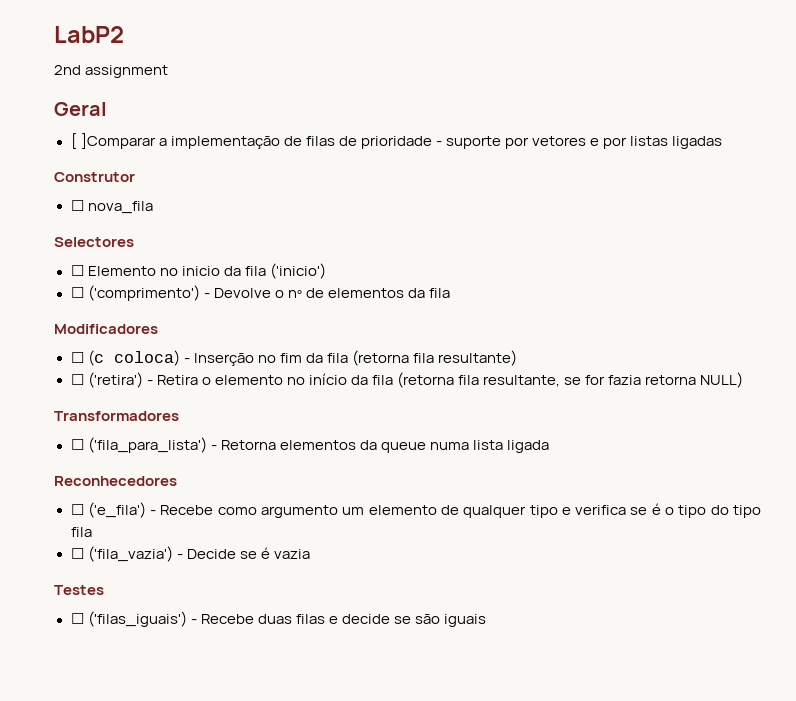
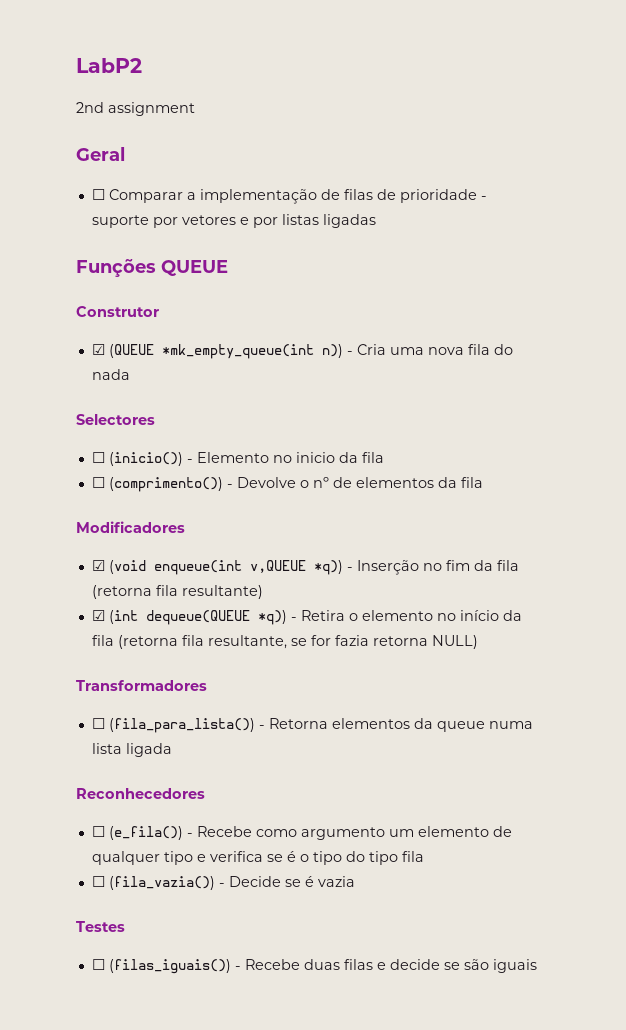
- [ ]Comparar a implementação de filas de prioridade - suporte por vetores e por listas ligadas
+ ☐ Comparar a implementação de filas de prioridade - suporte por vetores e por listas ligadas
+ Funções QUEUE
- ☐ nova_fila
+ ☑ (QUEUE *mk_empty_queue(int n)) - Cria uma nova fila do nada
- ☐ Elemento no inicio da fila ('inicio')
- ☐ ('comprimento') - Devolve o nº de elementos da fila
+ ☐ (inicio()) - Elemento no inicio da fila
+ ☐ (comprimento()) - Devolve o nº de elementos da fila
- ☐ (c coloca) - Inserção no fim da fila (retorna fila resultante)
+ ☑ (void enqueue(int v,QUEUE *q)) - Inserção no fim da fila (retorna fila resultante)
- ☐ ('retira') - Retira o elemento no início da fila (retorna fila resultante, se for fazia retorna NULL)
+ ☑ (int dequeue(QUEUE *q)) - Retira o elemento no início da fila (retorna fila resultante, se for fazia retorna NULL)
- ☐ ('fila_para_lista') - Retorna elementos da queue numa lista ligada
+ ☐ (fila_para_lista()) - Retorna elementos da queue numa lista ligada
- ☐ ('e_fila') - Recebe como argumento um elemento de qualquer tipo e verifica se é o tipo do tipo fila
+ ☐ (e_fila()) - Recebe como argumento um elemento de qualquer tipo e verifica se é o tipo do tipo fila
- ☐ ('fila_vazia') - Decide se é vazia
+ ☐ (fila_vazia()) - Decide se é vazia
- ☐ ('filas_iguais') - Recebe duas filas e decide se são iguais
+ ☐ (filas_iguais()) - Recebe duas filas e decide se são iguais

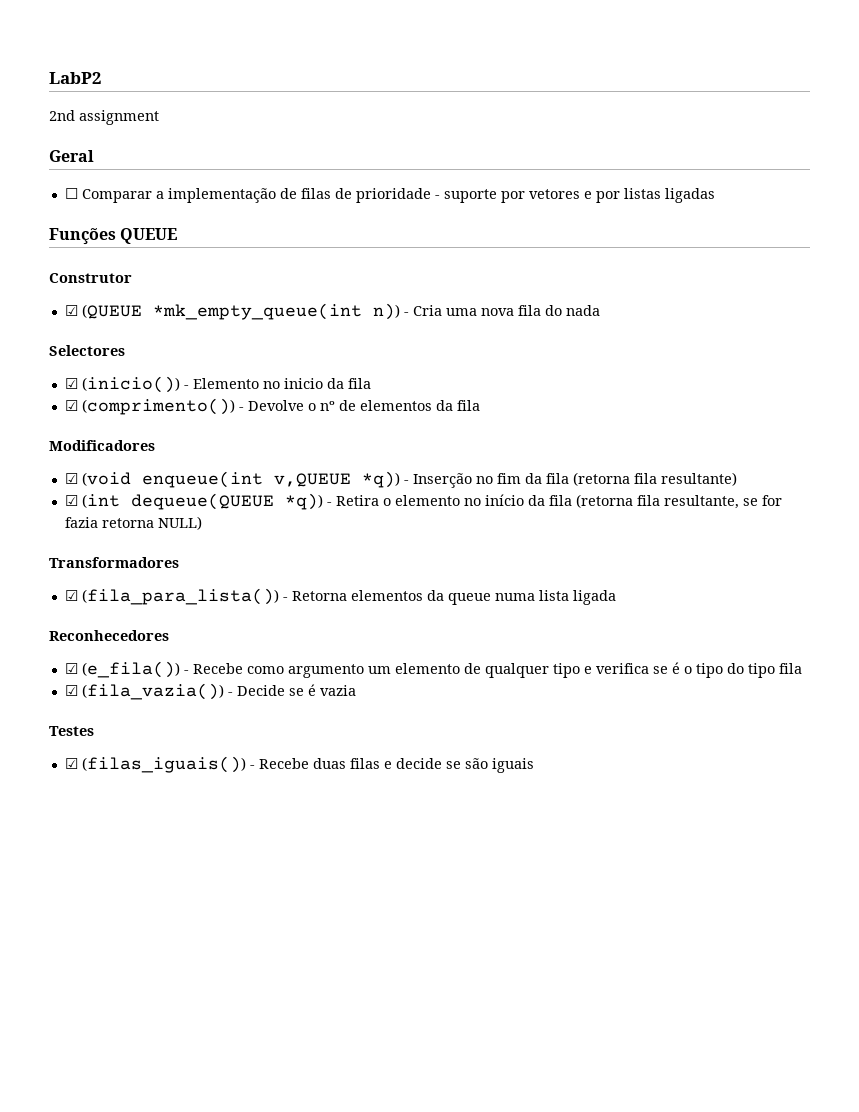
- ☐ (inicio()) - Elemento no inicio da fila
+ ☑ (inicio()) - Elemento no inicio da fila
- ☐ (comprimento()) - Devolve o nº de elementos da fila
+ ☑ (comprimento()) - Devolve o nº de elementos da fila
- ☐ (fila_para_lista()) - Retorna elementos da queue numa lista ligada
+ ☑ (fila_para_lista()) - Retorna elementos da queue numa lista ligada
- ☐ (e_fila()) - Recebe como argumento um elemento de qualquer tipo e verifica se é o tipo do tipo fila
+ ☑ (e_fila()) - Recebe como argumento um elemento de qualquer tipo e verifica se é o tipo do tipo fila
- ☐ (fila_vazia()) - Decide se é vazia
+ ☑ (fila_vazia()) - Decide se é vazia
- ☐ (filas_iguais()) - Recebe duas filas e decide se são iguais
+ ☑ (filas_iguais()) - Recebe duas filas e decide se são iguais

